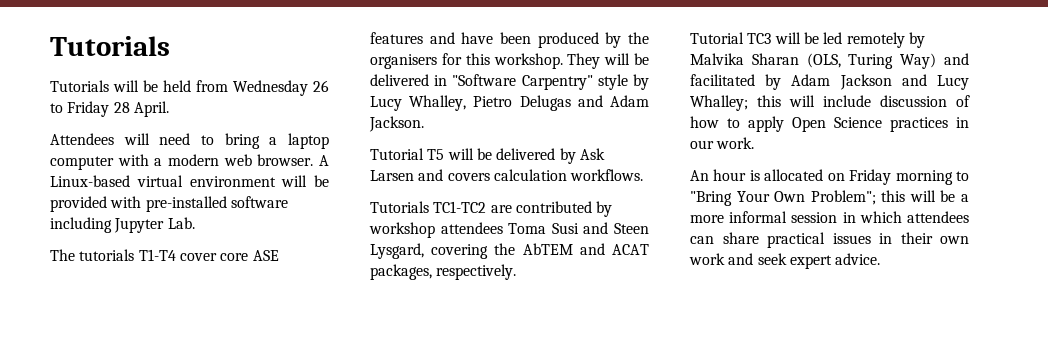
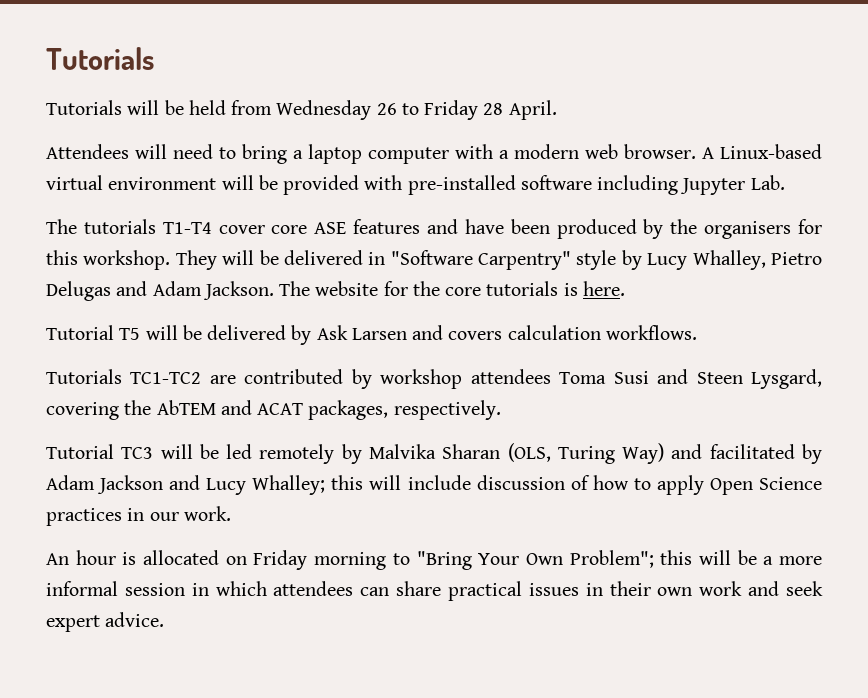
+ The website for the core tutorials is here.

